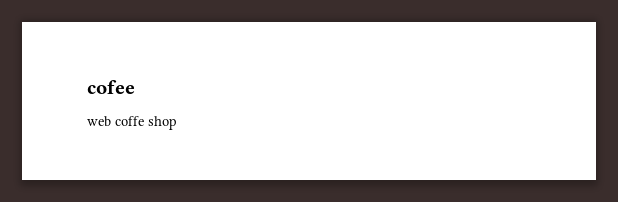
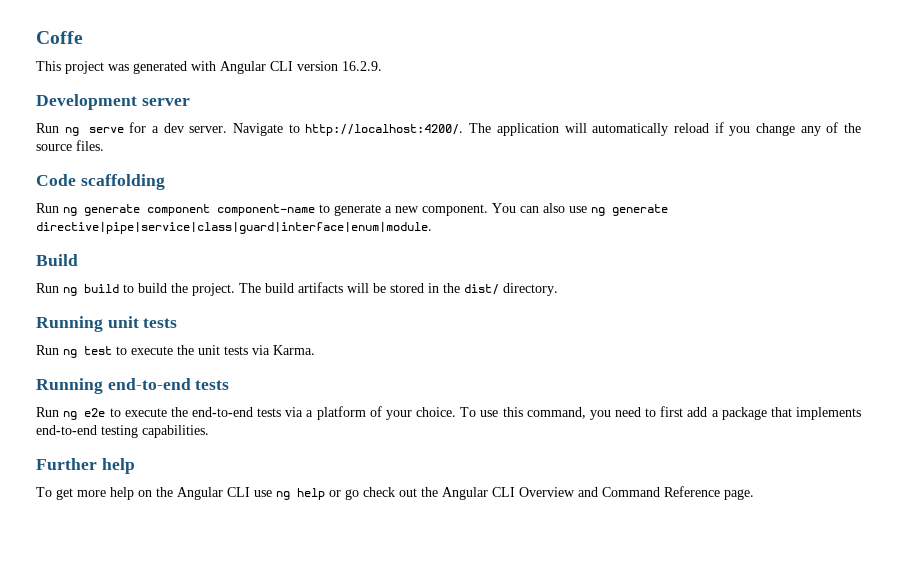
- cofee
- web coffe shop
+ Coffe
+ This project was generated with Angular CLI version 16.2.9.
+ Development server
+ Run ng serve for a dev server. Navigate to http://localhost:4200/. The application will automatically reload if you change any of the source files.
+ Code scaffolding
+ Run ng generate component component-name to generate a new component. You can also use ng generate directive|pipe|service|class|guard|interface|enum|module.
+ Build
+ Run ng build to build the project. The build artifacts will be stored in the dist/ directory.
+ Running unit tests
+ Run ng test to execute the unit tests via Karma.
+ Running end-to-end tests
+ Run ng e2e to execute the end-to-end tests via a platform of your choice. To use this command, you need to first add a package that implements end-to-end testing capabilities.
+ Further help
+ To get more help on the Angular CLI use ng help or go check out the Angular CLI Overview and Command Reference page.

